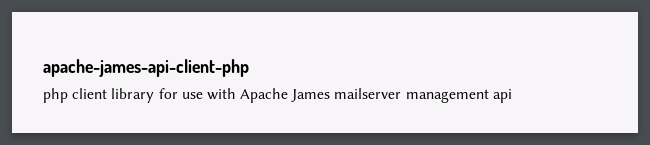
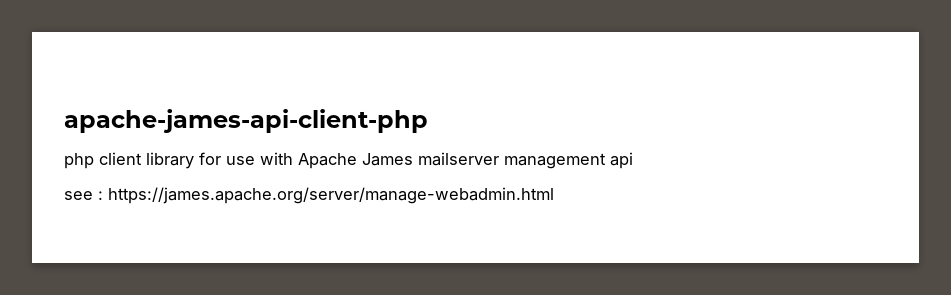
+ see : https://james.apache.org/server/manage-webadmin.html

